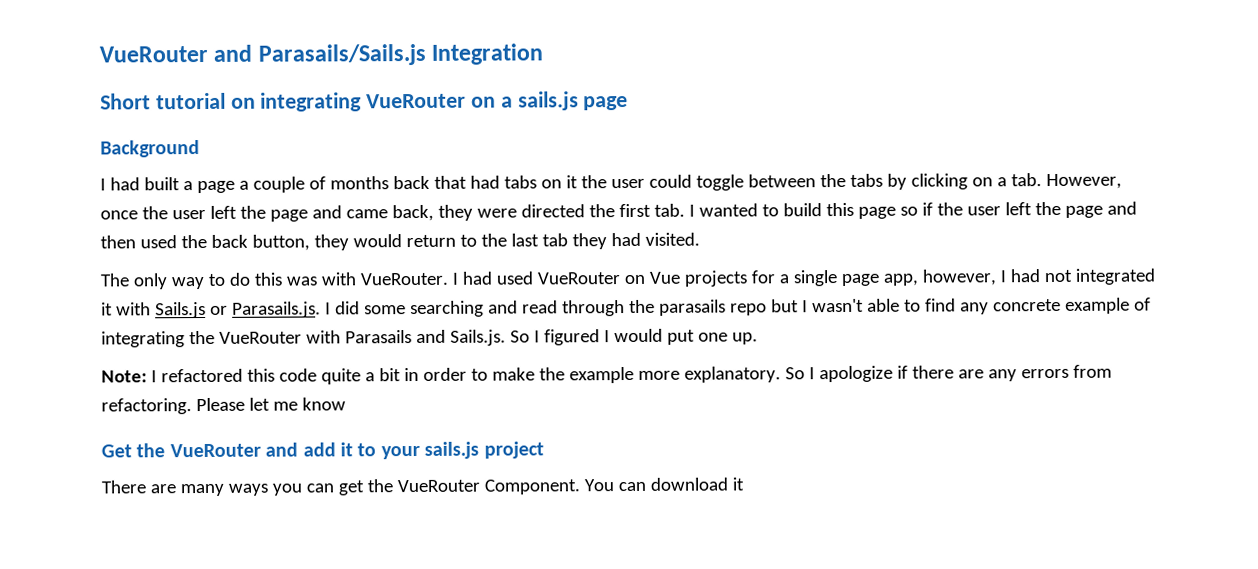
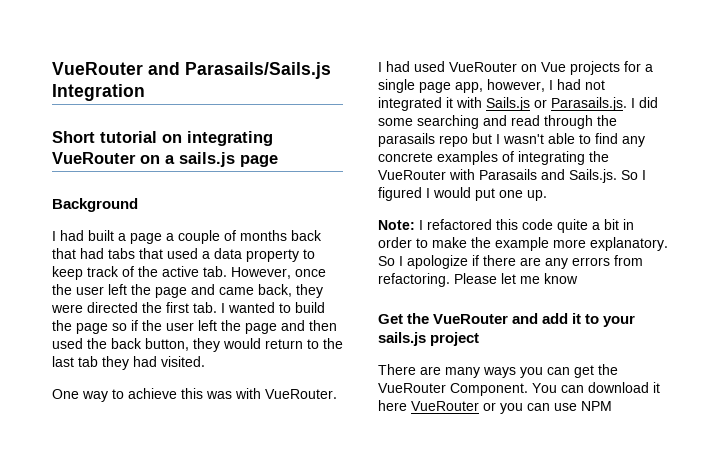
- I had built a page a couple of months back that had tabs on it the user could toggle between the tabs by clicking on a tab. However, once the user left the page and came back, they were directed the first tab. I wanted to build this page so if the user left the page and then used the back button, they would return to the last tab they had visited.
+ I had built a page a couple of months back that had tabs that used a data property to keep track of the active tab. However, once the user left the page and came back, they were directed the first tab. I wanted to build the page so if the user left the page and then used the back button, they would return to the last tab they had visited.
- The only way to do this was with VueRouter.
+ One way to achieve this was with VueRouter.
- I had used VueRouter on Vue projects for a single page app, however, I had not integrated it with Sails.js or Parasails.js. I did some searching and read through the parasails repo but I wasn't able to find any concrete example of integrating the VueRouter with Parasails and Sails.js. So I figured I would put one up.
+ I had used VueRouter on Vue projects for a single page app, however, I had not integrated it with Sails.js or Parasails.js. I did some searching and read through the parasails repo but I wasn't able to find any concrete examples of integrating the VueRouter with Parasails and Sails.js. So I figured I would put one up.
- You can download it
+ You can download it here VueRouter or you can use NPM

